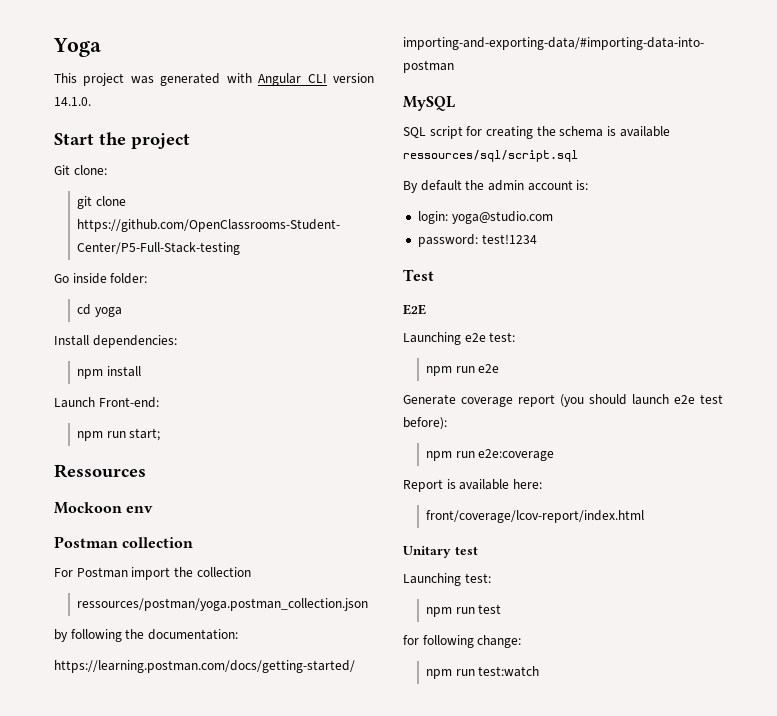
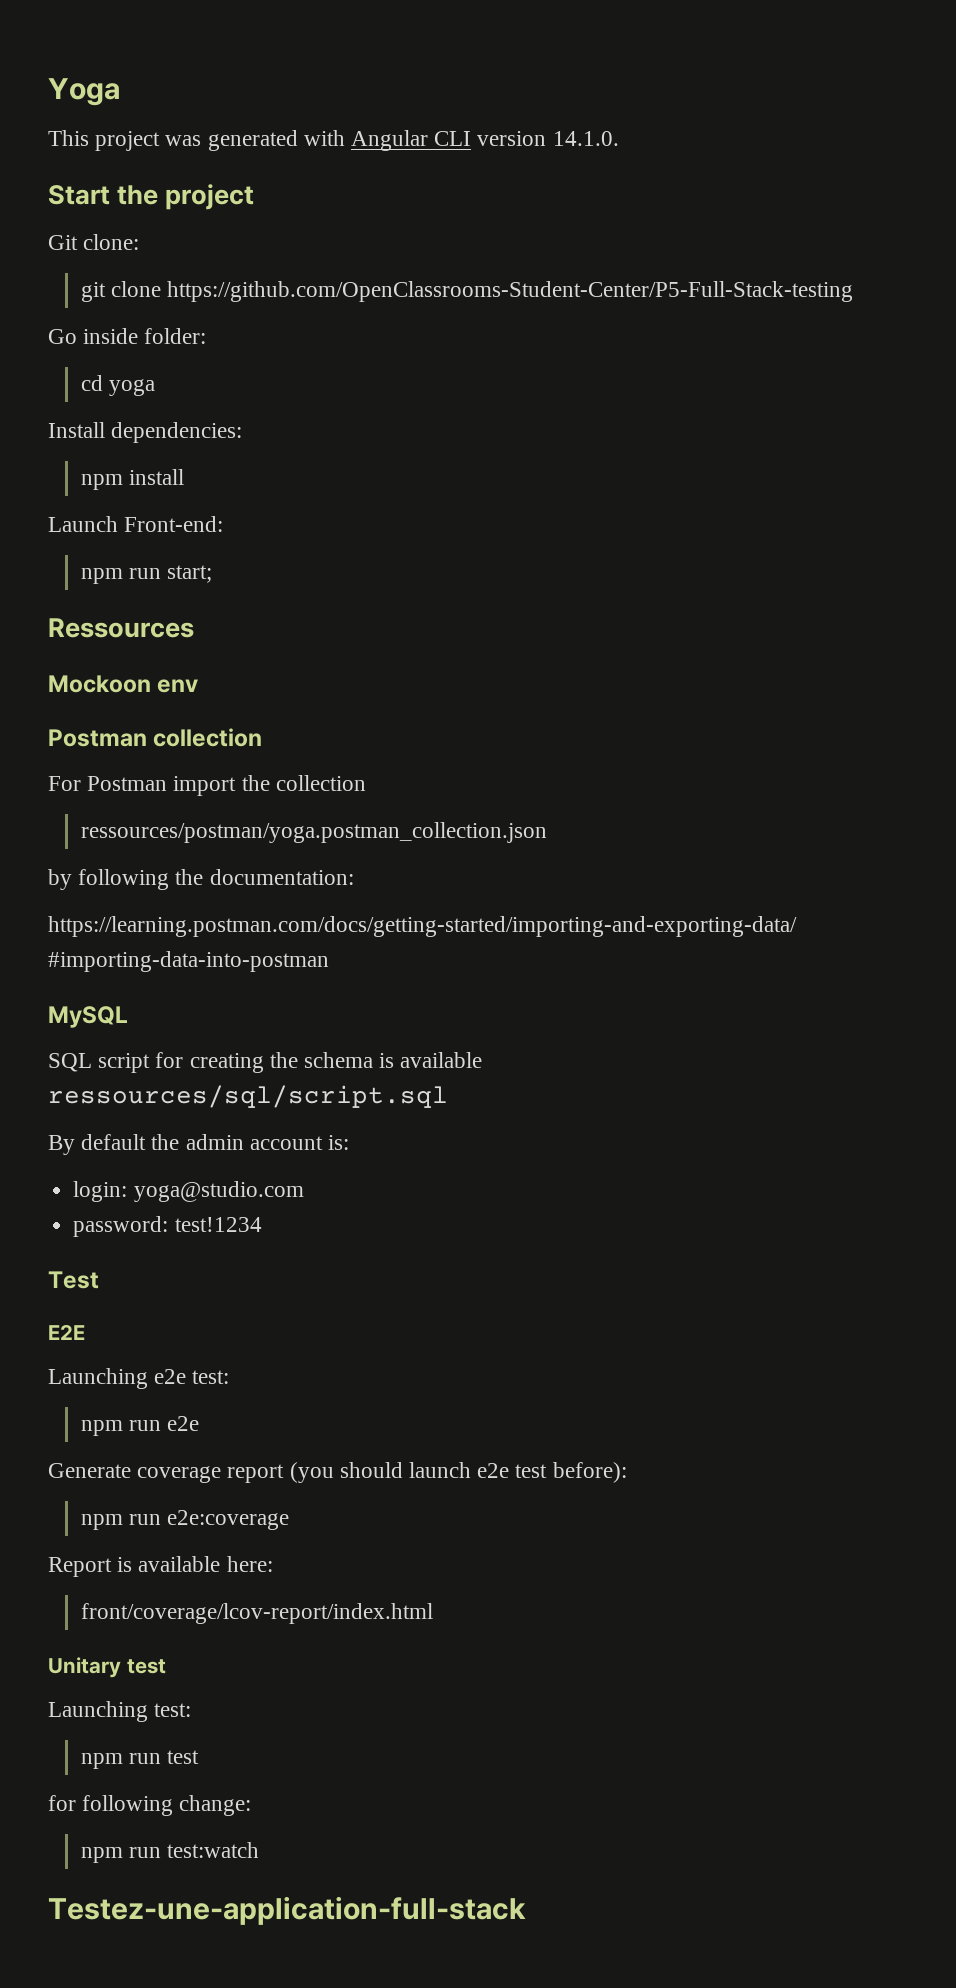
+ Testez-une-application-full-stack

